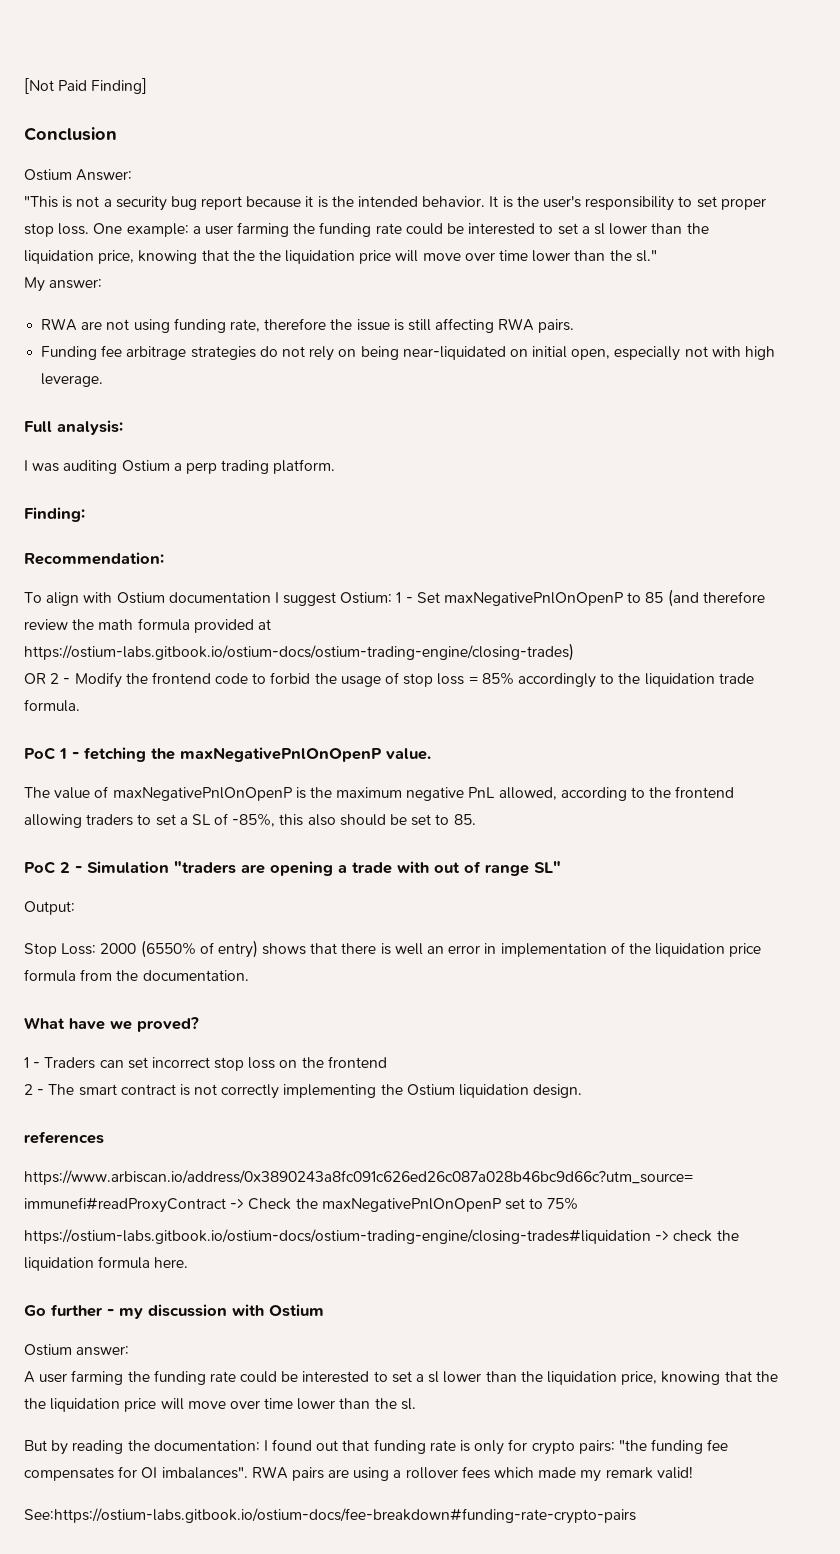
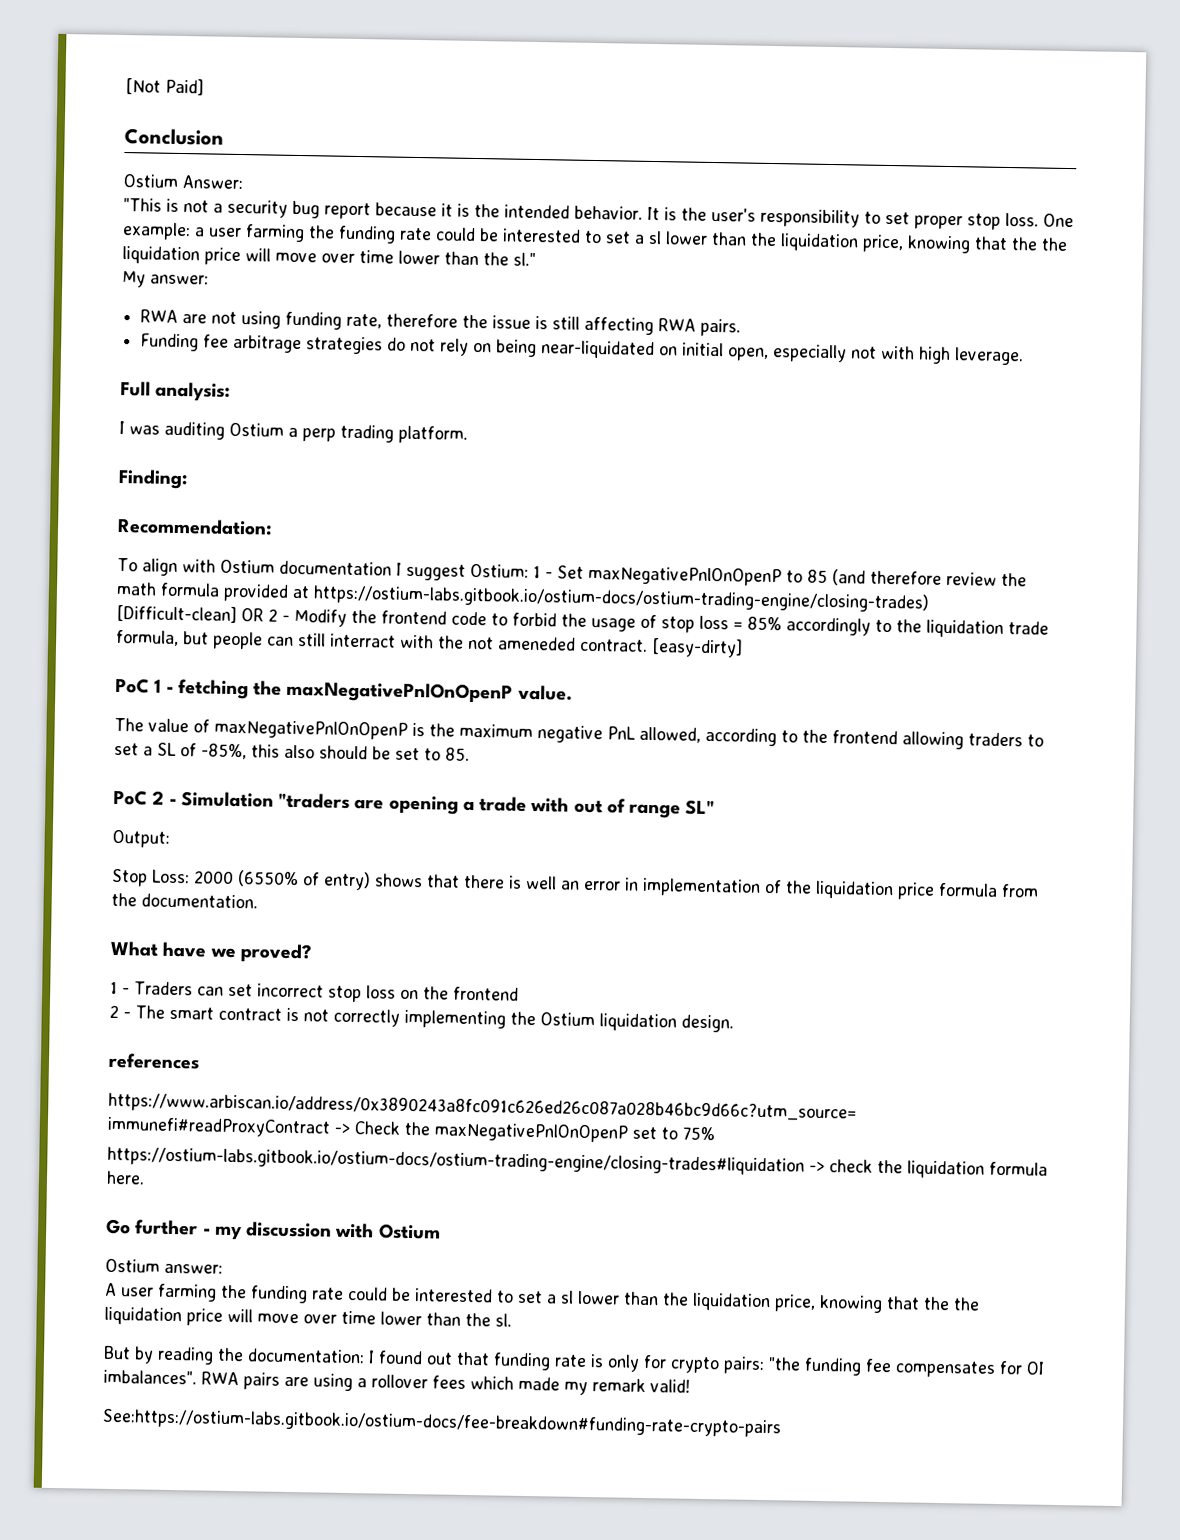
- [Not Paid Finding]
+ [Not Paid]
- OR 2 - Modify the frontend code to forbid the usage of stop loss = 85% accordingly to the liquidation trade formula.
+ [Difficult-clean] OR 2 - Modify the frontend code to forbid the usage of stop loss = 85% accordingly to the liquidation trade formula, but people can still interract with the not ameneded contract. [easy-dirty]

